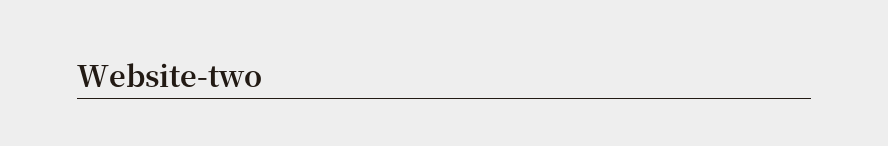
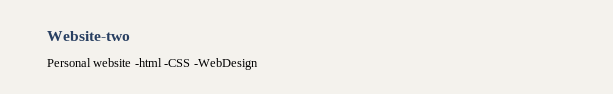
+ Personal website -html -CSS -WebDesign

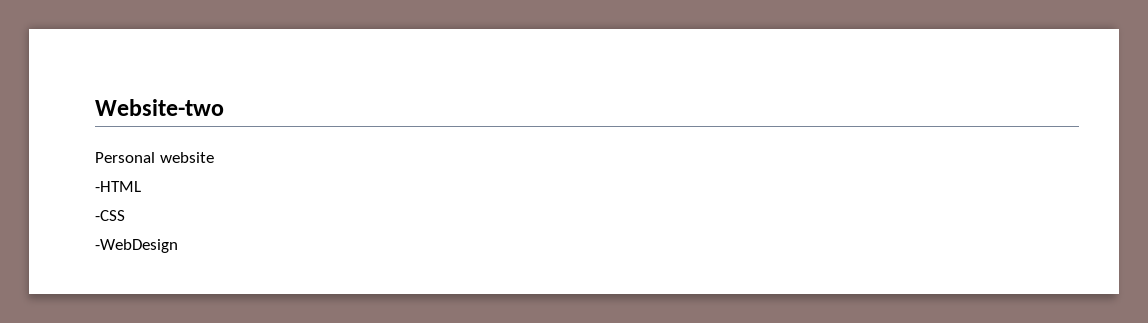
- Personal website -html -CSS -WebDesign
+ Personal website
+ -HTML
+ -CSS
+ -WebDesign

